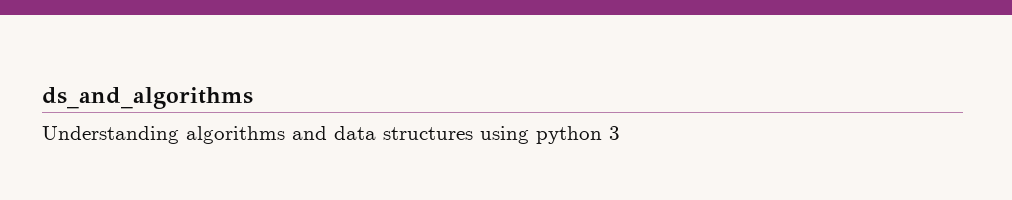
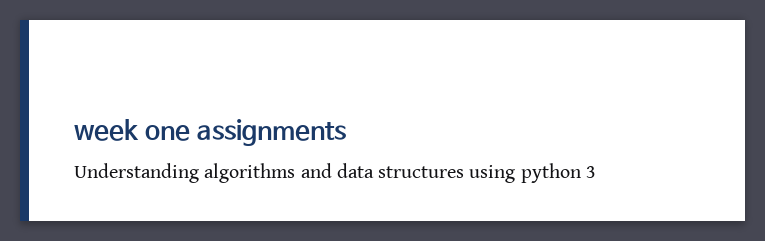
- ds_and_algorithms
+ week one assignments

